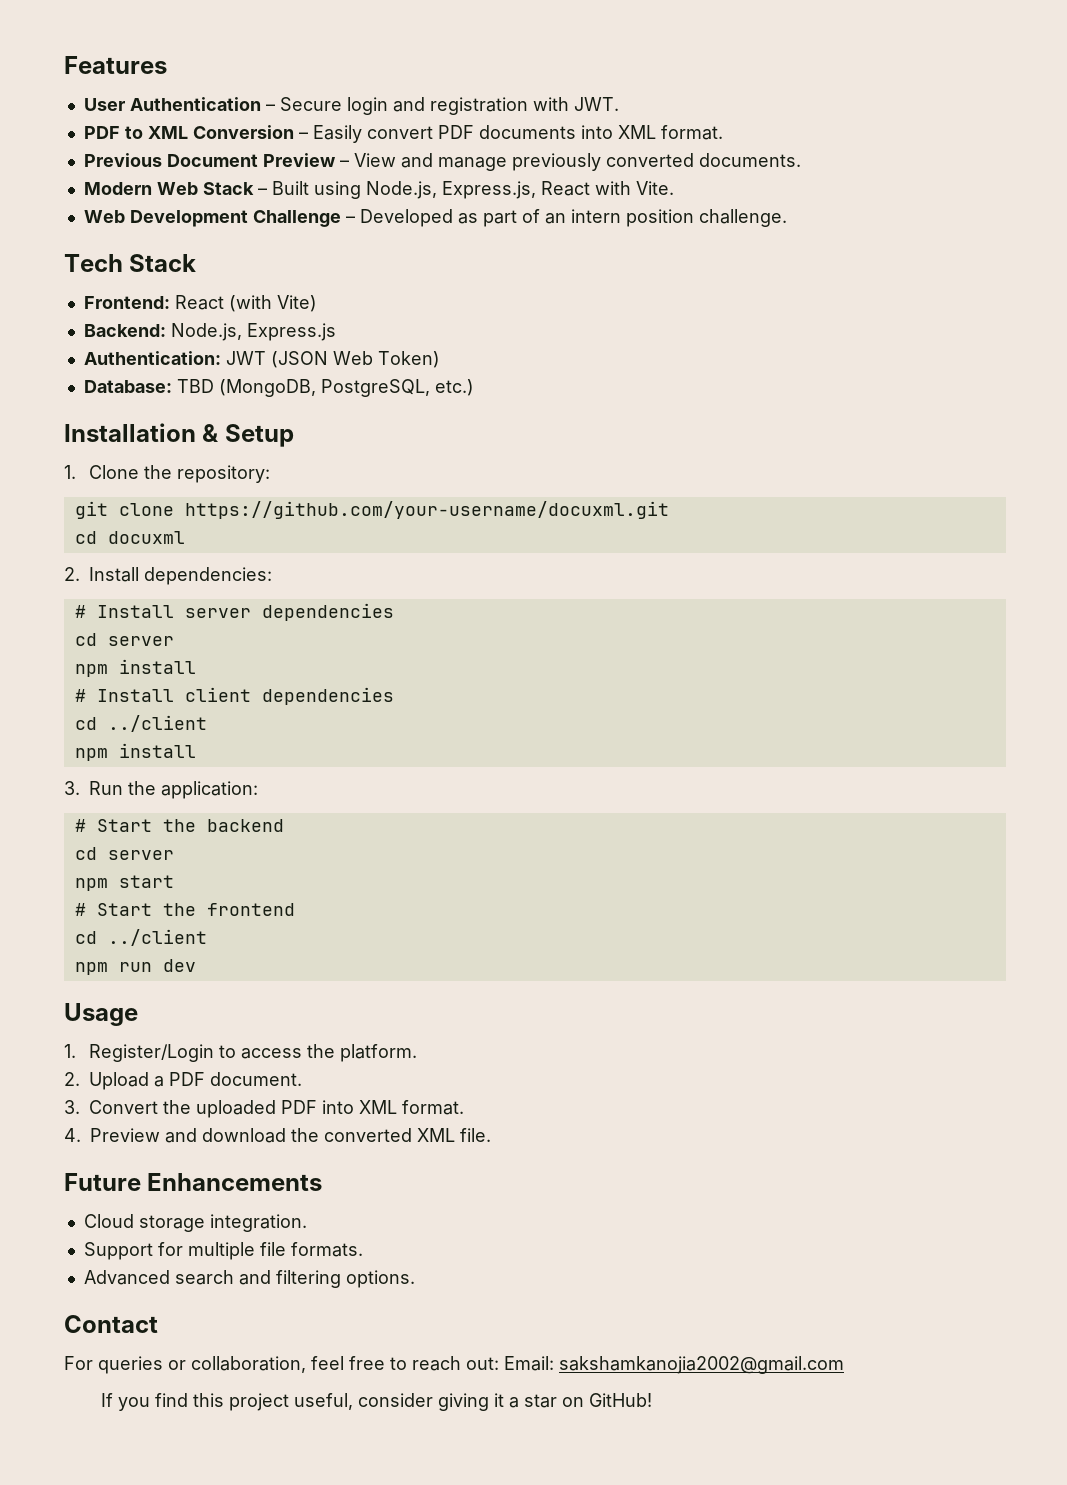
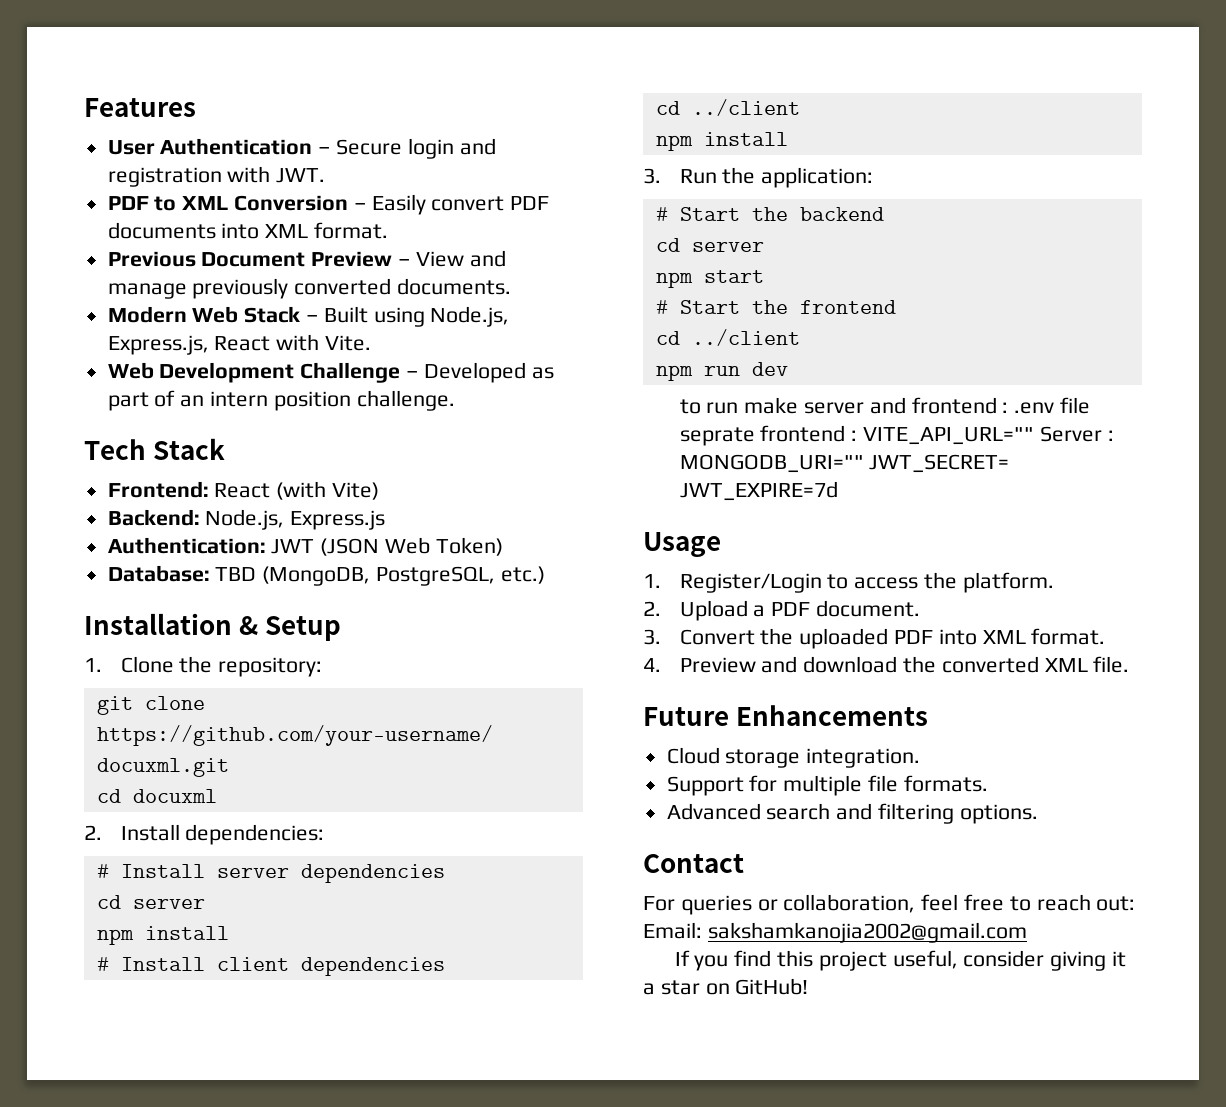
+ to run make server and frontend : .env file seprate frontend : VITE_API_URL="" Server : MONGODB_URI="" JWT_SECRET= JWT_EXPIRE=7d

